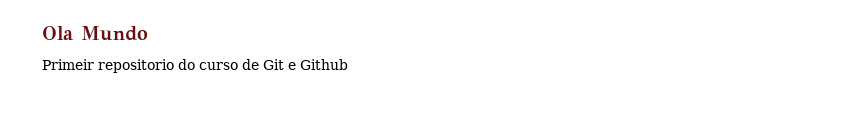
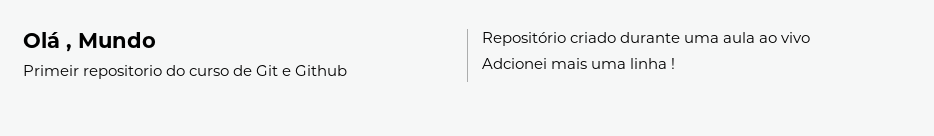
- Ola Mundo
+ Olá , Mundo
+ Repositório criado durante uma aula ao vivo
+ Adcionei mais uma linha !

